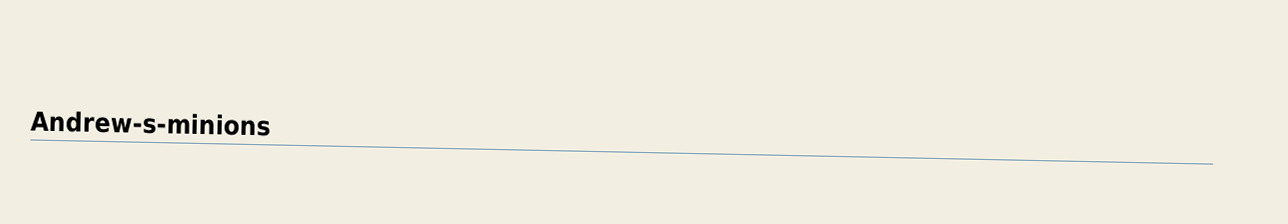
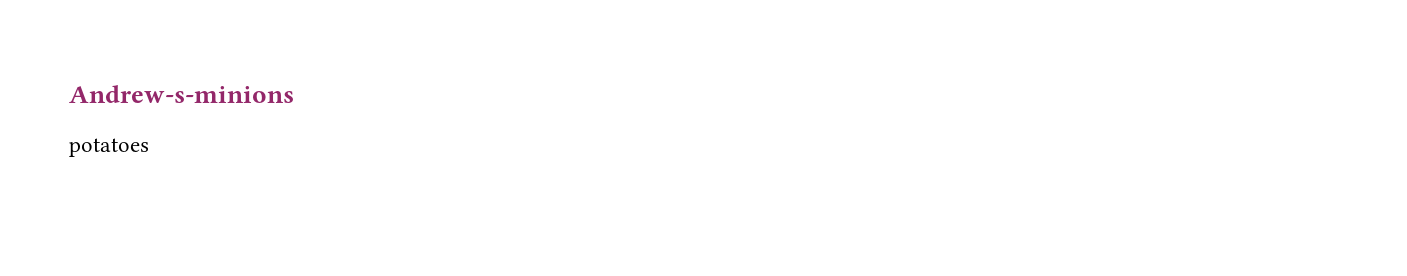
+ potatoes

